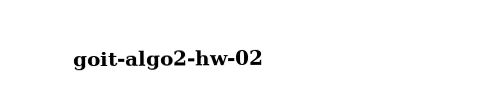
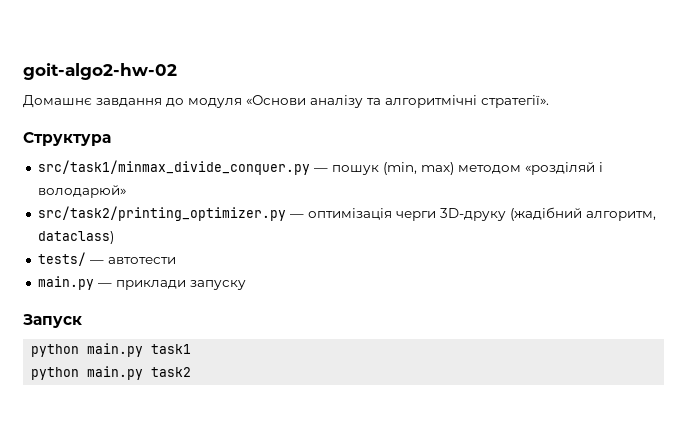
+ Домашнє завдання до модуля «Основи аналізу та алгоритмічні стратегії».
+ Структура
+ src/task1/minmax_divide_conquer.py — пошук (min, max) методом «розділяй і володарюй»
+ src/task2/printing_optimizer.py — оптимізація черги 3D-друку (жадібний алгоритм, dataclass)
+ tests/ — автотести
+ main.py — приклади запуску
+ Запуск
+ python main.py task1
+ python main.py task2

